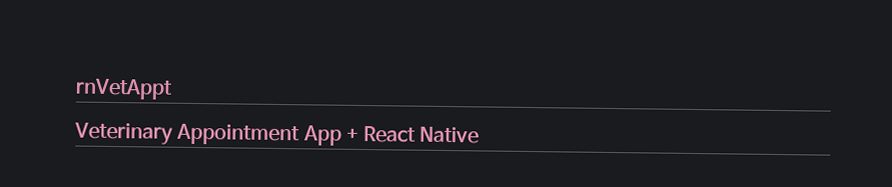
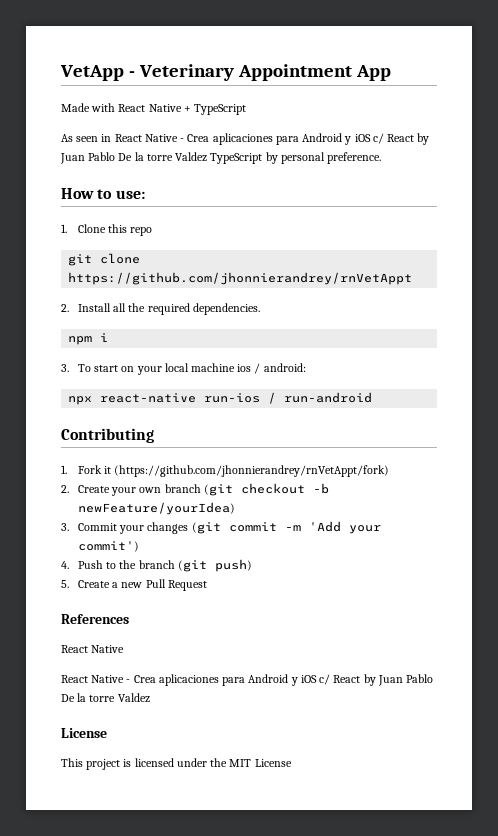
- rnVetAppt
- Veterinary Appointment App + React Native
+ VetApp - Veterinary Appointment App
+ Made with React Native + TypeScript
+ As seen in React Native - Crea aplicaciones para Android y iOS c/ React by Juan Pablo De la torre Valdez TypeScript by personal preference.
+ How to use:
+ 1. Clone this repo
+ git clone https://github.com/jhonnierandrey/rnVetAppt
+ 2. Install all the required dependencies.
+ npm i
+ 3. To start on your local machine ios / android:
+ npx react-native run-ios / run-android
+ Contributing
+ 1. Fork it (https://github.com/jhonnierandrey/rnVetAppt/fork)
+ 2. Create your own branch (git checkout -b newFeature/yourIdea)
+ 3. Commit your changes (git commit -m 'Add your commit')
+ 4. Push to the branch (git push)
+ 5. Create a new Pull Request
+ References
+ React Native
+ React Native - Crea aplicaciones para Android y iOS c/ React by Juan Pablo De la torre Valdez
+ License
+ This project is licensed under the MIT License

